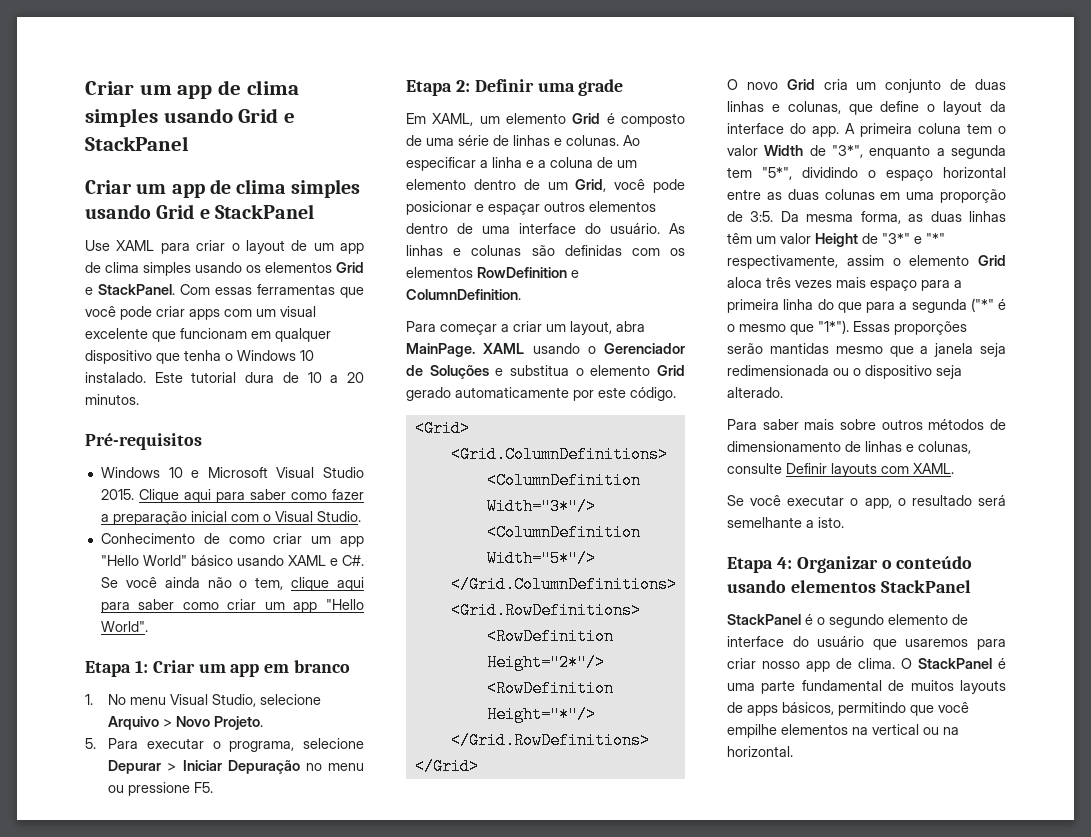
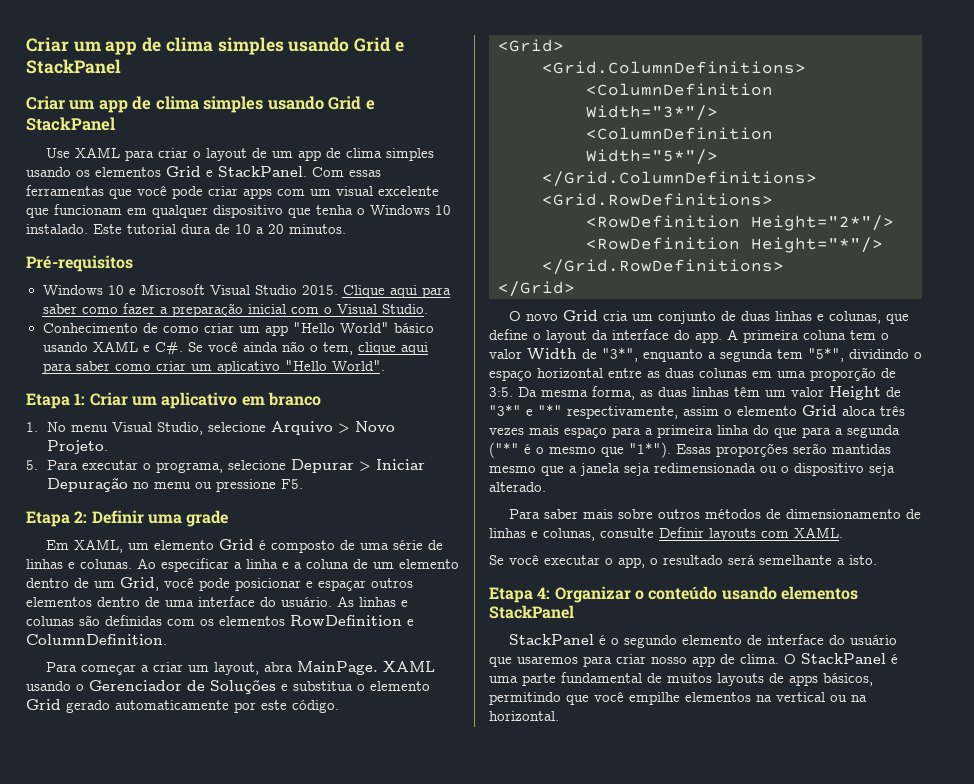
- Conhecimento de como criar um app "Hello World" básico usando XAML e C#. Se você ainda não o tem, clique aqui para saber como criar um app "Hello World".
+ Conhecimento de como criar um app "Hello World" básico usando XAML e C#. Se você ainda não o tem, clique aqui para saber como criar um aplicativo "Hello World".
- Etapa 1: Criar um app em branco
+ Etapa 1: Criar um aplicativo em branco

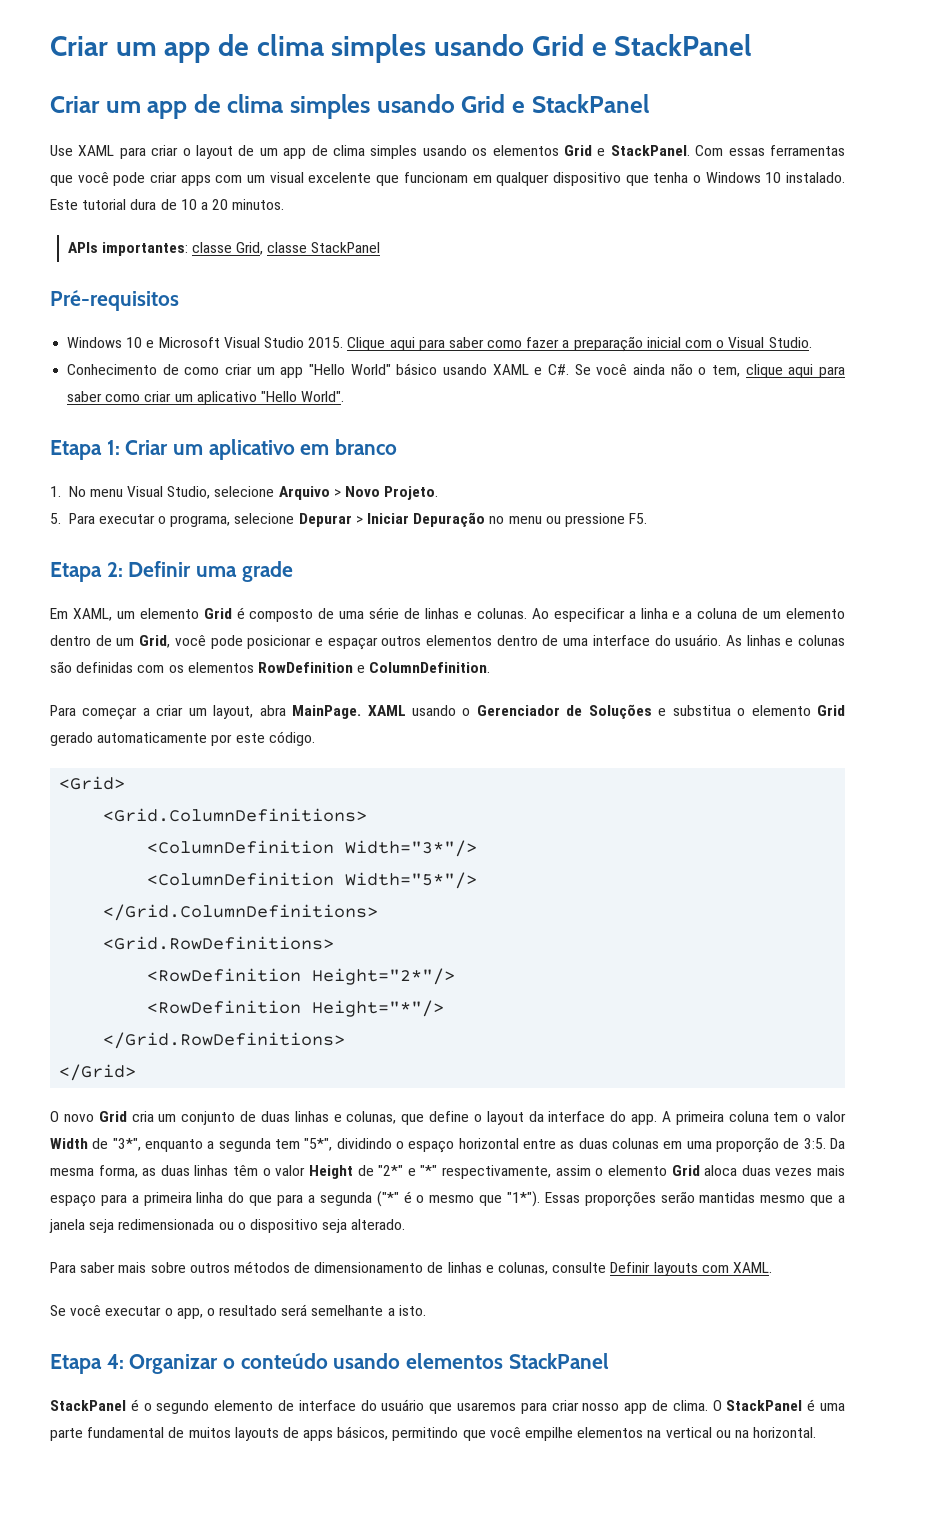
+ APIs importantes: classe Grid, classe StackPanel
- Da mesma forma, as duas linhas têm um valor Height de "3*" e "*" respectivamente, assim o elemento Grid aloca três vezes mais espaço para a primeira linha do que para a segunda ("*" é o mesmo que "1*").
+ Da mesma forma, as duas linhas têm o valor Height de "2*" e "*" respectivamente, assim o elemento Grid aloca duas vezes mais espaço para a primeira linha do que para a segunda ("*" é o mesmo que "1*").

